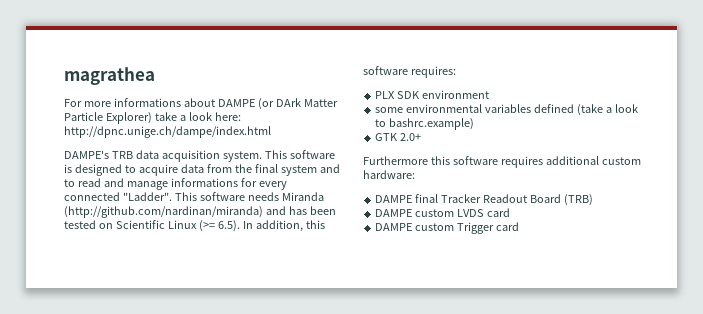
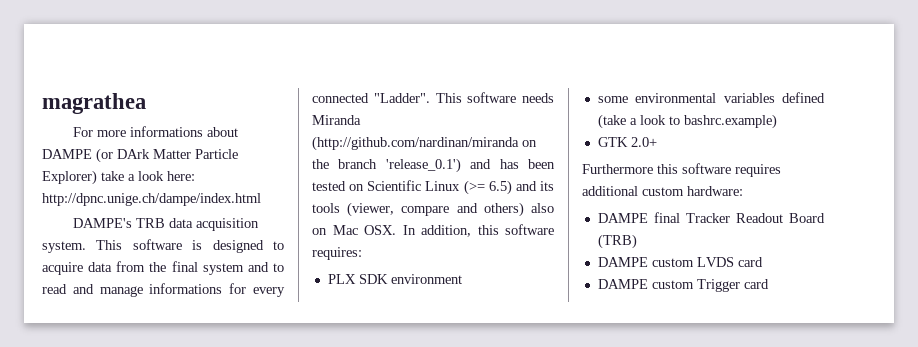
- This software needs Miranda (http://github.com/nardinan/miranda) and has been tested on Scientific Linux (>= 6.5). In addition, this software requires:
+ This software needs Miranda (http://github.com/nardinan/miranda on the branch 'release_0.1') and has been tested on Scientific Linux (>= 6.5) and its tools (viewer, compare and others) also on Mac OSX. In addition, this software requires:

